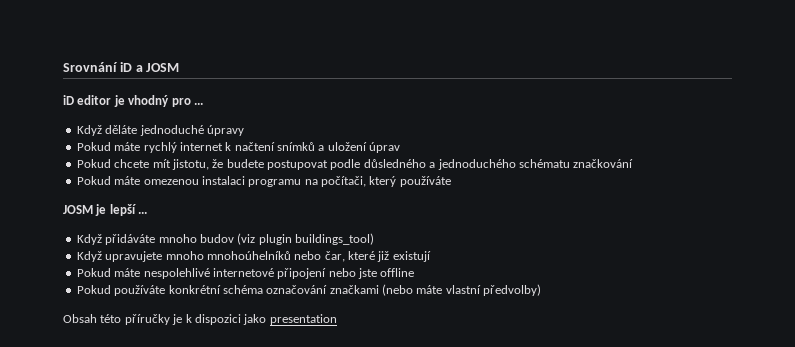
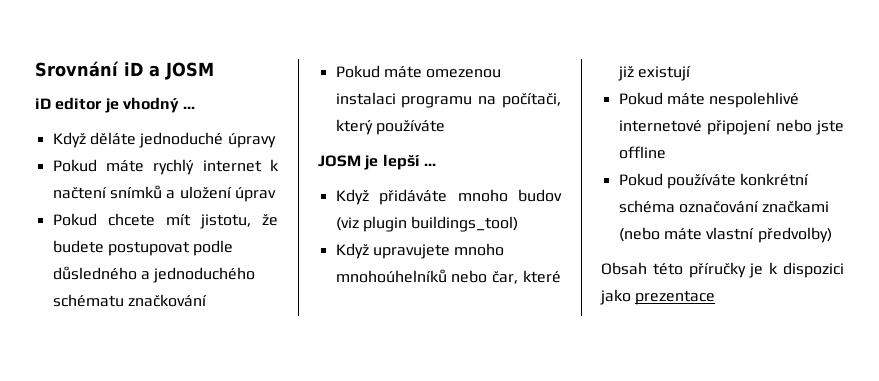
- iD editor je vhodný pro ...
+ iD editor je vhodný ...
- Obsah této příručky je k dispozici jako presentation
+ Obsah této příručky je k dispozici jako prezentace

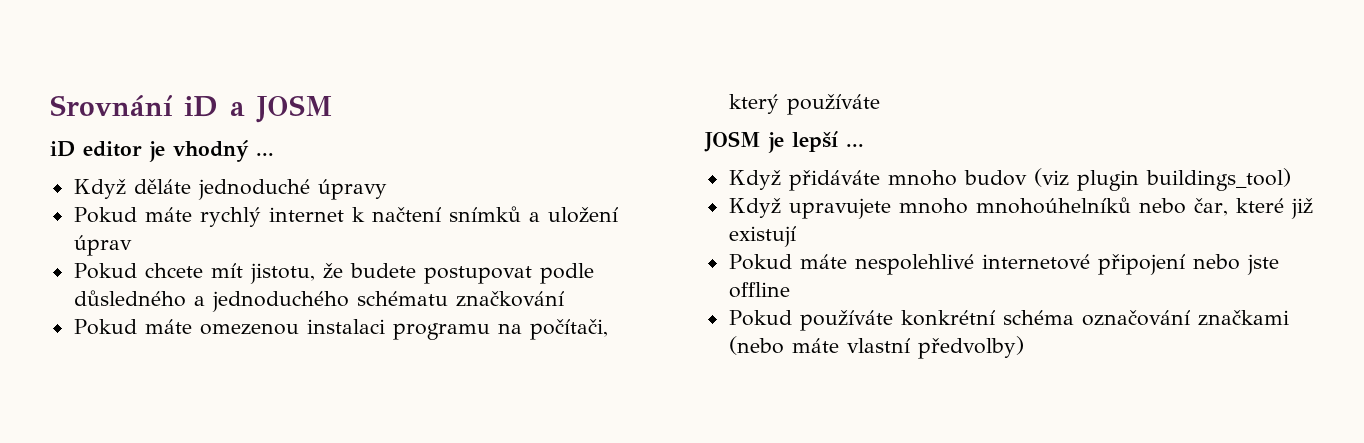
- Obsah této příručky je k dispozici jako prezentace

